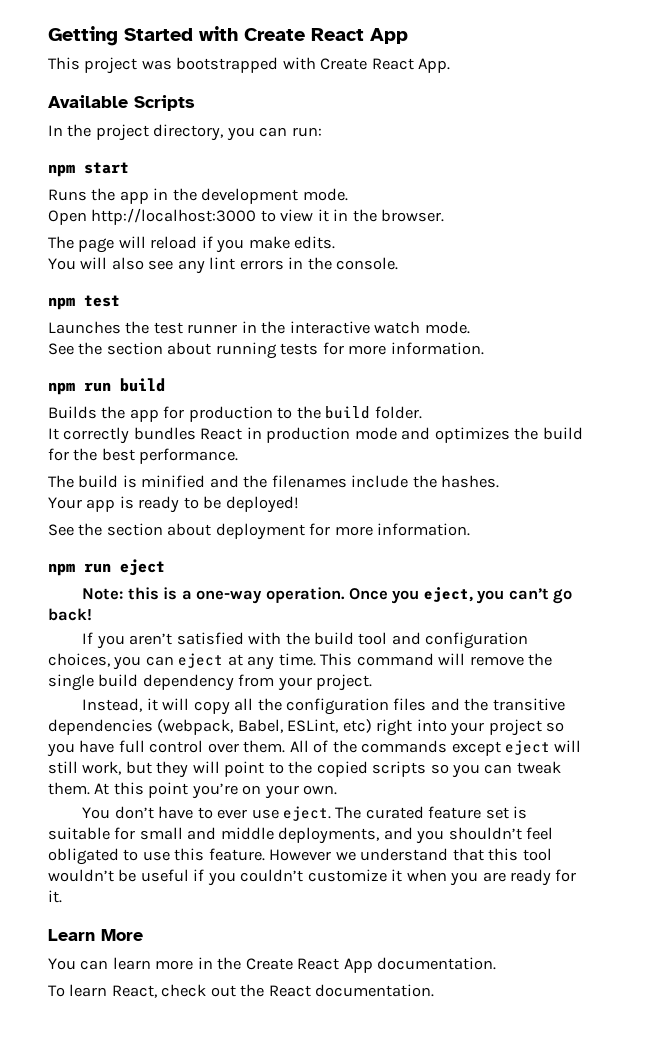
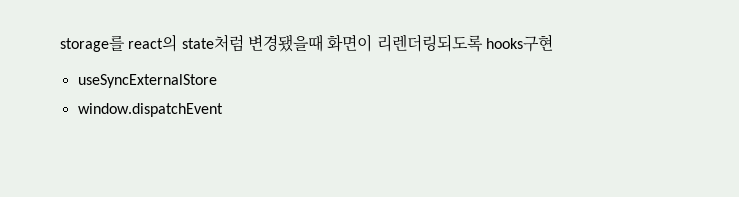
- Getting Started with Create React App
- This project was bootstrapped with Create React App.
- Available Scripts
- In the project directory, you can run:
- npm start
- Runs the app in the development mode.
- Open http://localhost:3000 to view it in the browser.
- The page will reload if you make edits.
- You will also see any lint errors in the console.
- npm test
- Launches the test runner in the interactive watch mode.
- See the section about running tests for more information.
- npm run build
- Builds the app for production to the build folder.
- It correctly bundles React in production mode and optimizes the build for the best performance.
- The build is minified and the filenames include the hashes.
- Your app is ready to be deployed!
- See the section about deployment for more information.
- npm run eject
- Note: this is a one-way operation. Once you eject, you can’t go back!
- If you aren’t satisfied with the build tool and configuration choices, you can eject at any time. This command will remove the single build dependency from your project.
- Instead, it will copy all the configuration files and the transitive dependencies (webpack, Babel, ESLint, etc) right into your project so you have full control over them. All of the commands except eject will still work, but they will point to the copied scripts so you can tweak them. At this point you’re on your own.
- You don’t have to ever use eject. The curated feature set is suitable for small and middle deployments, and you shouldn’t feel obligated to use this feature. However we understand that this tool wouldn’t be useful if you couldn’t customize it when you are ready for it.
- Learn More
- You can learn more in the Create React App documentation.
- To learn React, check out the React documentation.
+ storage를 react의 state처럼 변경됐을때 화면이 리렌더링되도록 hooks구현
+ useSyncExternalStore
+ window.dispatchEvent

